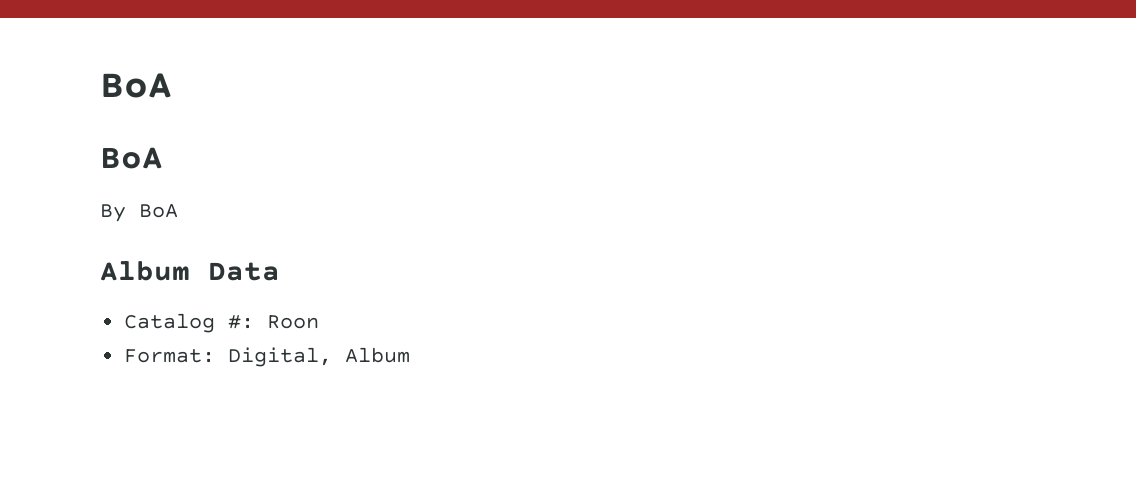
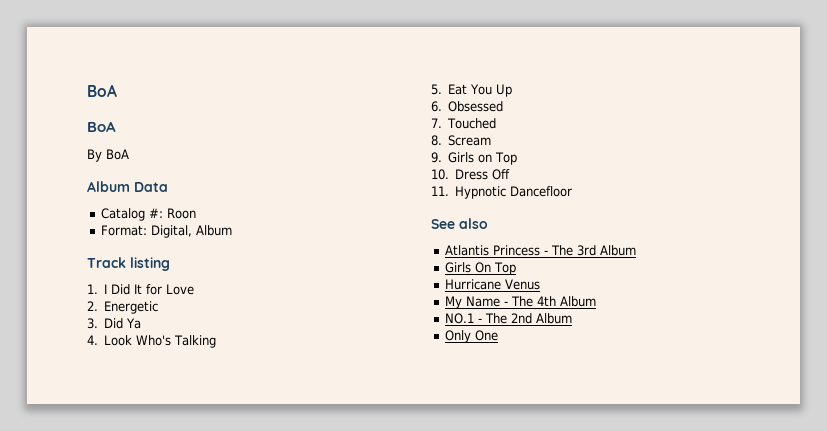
+ Track listing
+ 1. I Did It for Love
+ 2. Energetic
+ 3. Did Ya
+ 4. Look Who's Talking
+ 5. Eat You Up
+ 6. Obsessed
+ 7. Touched
+ 8. Scream
+ 9. Girls on Top
+ 10. Dress Off
+ 11. Hypnotic Dancefloor
+ See also
+ Atlantis Princess - The 3rd Album
+ Girls On Top
+ Hurricane Venus
+ My Name - The 4th Album
+ NO.1 - The 2nd Album
+ Only One

